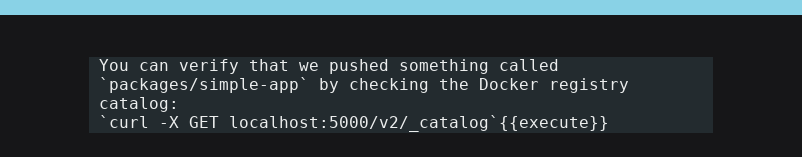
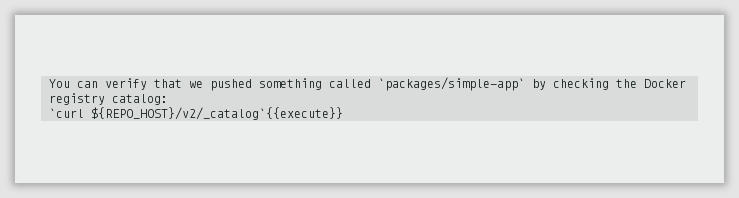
- `curl -X GET localhost:5000/v2/_catalog`{{execute}}
+ `curl ${REPO_HOST}/v2/_catalog`{{execute}}

